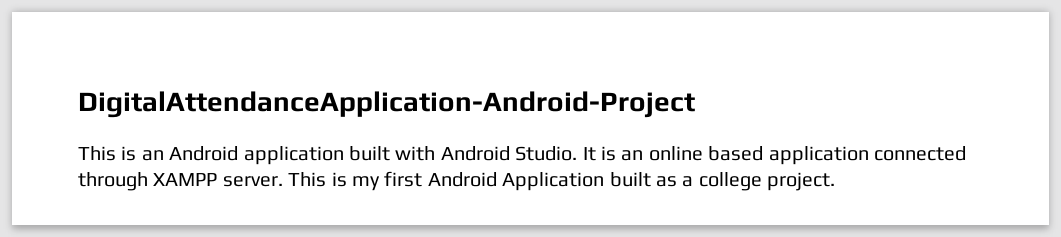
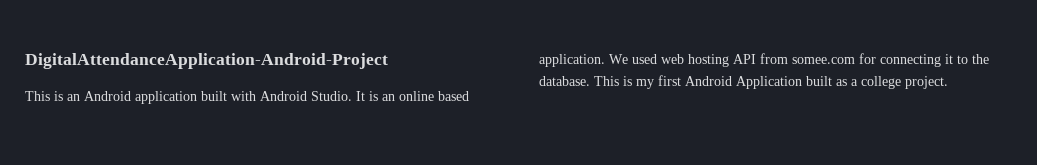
- It is an online based application connected through XAMPP server.
+ It is an online based application. We used web hosting API from somee.com for connecting it to the database.

